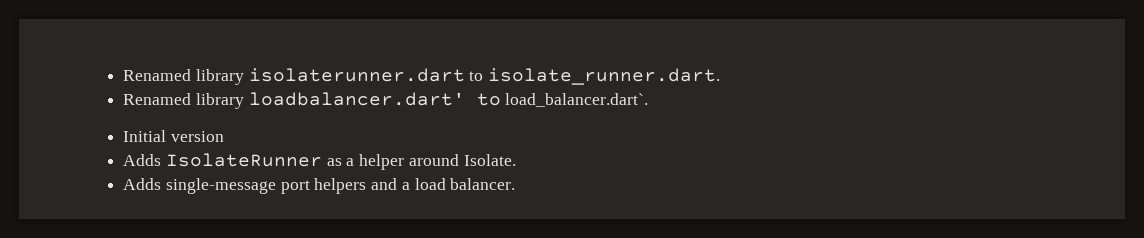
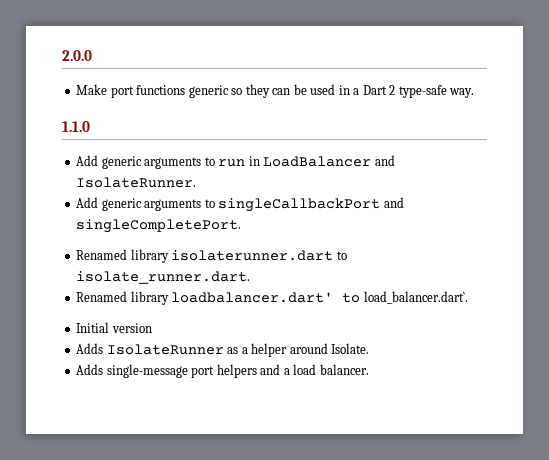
+ 2.0.0
+ Make port functions generic so they can be used in a Dart 2 type-safe way.
+ 1.1.0
+ Add generic arguments to run in LoadBalancer and IsolateRunner.
+ Add generic arguments to singleCallbackPort and singleCompletePort.

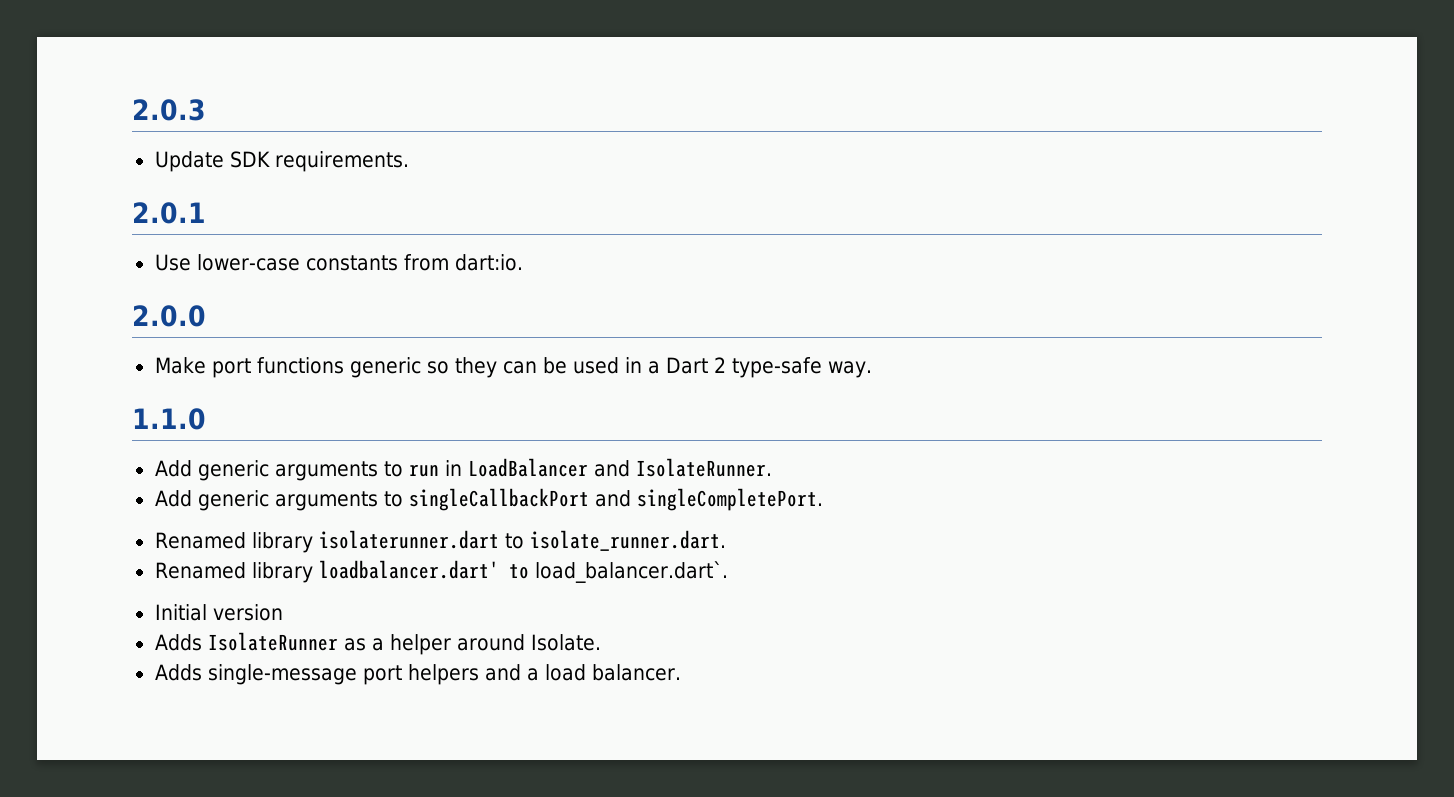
+ 2.0.3
+ Update SDK requirements.
+ 2.0.1
+ Use lower-case constants from dart:io.

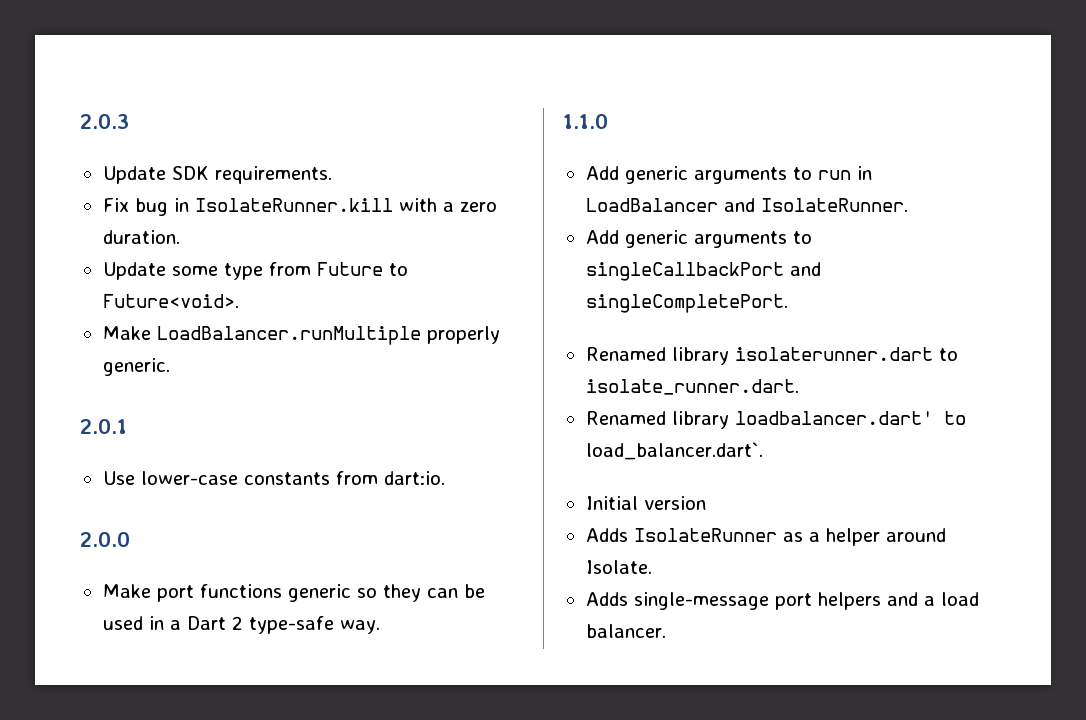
+ Fix bug in IsolateRunner.kill with a zero duration.
+ Update some type from Future to Future<void>.
+ Make LoadBalancer.runMultiple properly generic.

